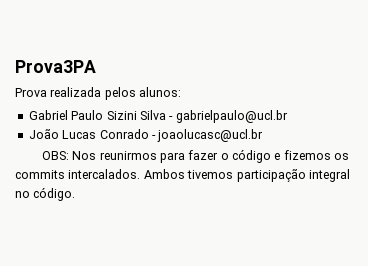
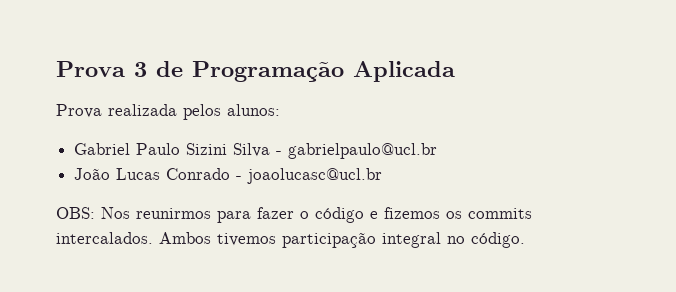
- Prova3PA
+ Prova 3 de Programação Aplicada

